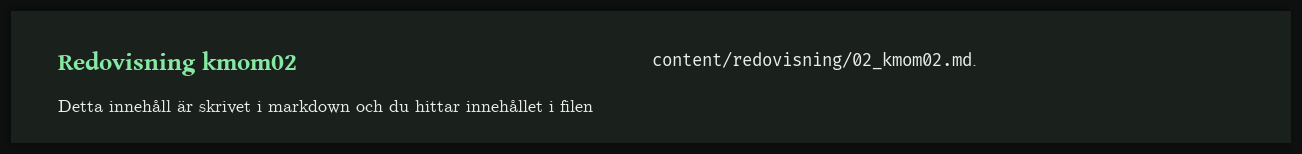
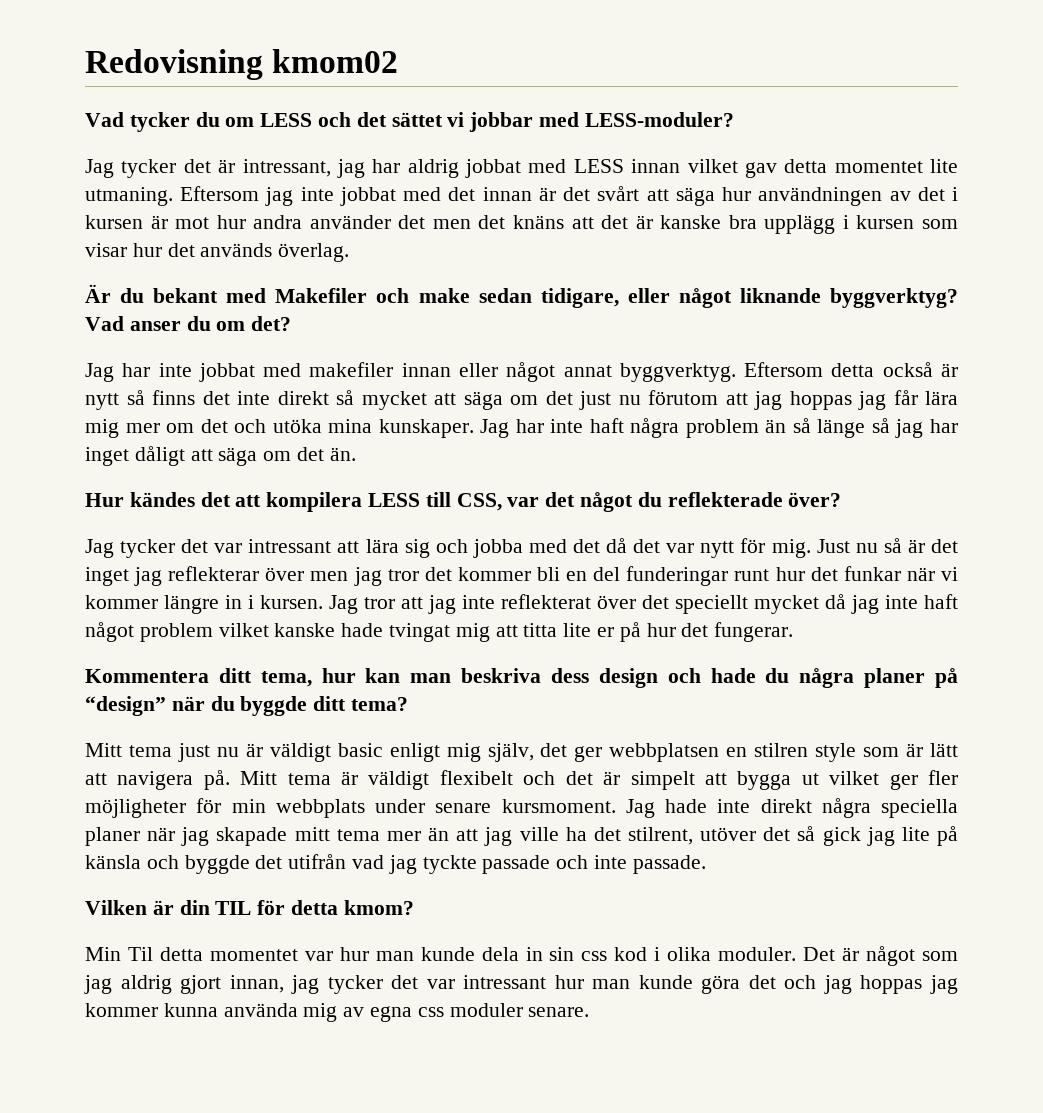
- Detta innehåll är skrivet i markdown och du hittar innehållet i filen content/redovisning/02_kmom02.md.
+ Vad tycker du om LESS och det sättet vi jobbar med LESS-moduler?
+ Jag tycker det är intressant, jag har aldrig jobbat med LESS innan vilket gav detta momentet lite utmaning. Eftersom jag inte jobbat med det innan är det svårt att säga hur användningen av det i kursen är mot hur andra använder det men det knäns att det är kanske bra upplägg i kursen som visar hur det används överlag.
+ Är du bekant med Makefiler och make sedan tidigare, eller något liknande byggverktyg? Vad anser du om det?
+ Jag har inte jobbat med makefiler innan eller något annat byggverktyg. Eftersom detta också är nytt så finns det inte direkt så mycket att säga om det just nu förutom att jag hoppas jag får lära mig mer om det och utöka mina kunskaper. Jag har inte haft några problem än så länge så jag har inget dåligt att säga om det än.
+ Hur kändes det att kompilera LESS till CSS, var det något du reflekterade över?
+ Jag tycker det var intressant att lära sig och jobba med det då det var nytt för mig. Just nu så är det inget jag reflekterar över men jag tror det kommer bli en del funderingar runt hur det funkar när vi kommer längre in i kursen. Jag tror att jag inte reflekterat över det speciellt mycket då jag inte haft något problem vilket kanske hade tvingat mig att titta lite er på hur det fungerar.
+ Kommentera ditt tema, hur kan man beskriva dess design och hade du några planer på “design” när du byggde ditt tema?
+ Mitt tema just nu är väldigt basic enligt mig själv, det ger webbplatsen en stilren style som är lätt att navigera på. Mitt tema är väldigt flexibelt och det är simpelt att bygga ut vilket ger fler möjligheter för min webbplats under senare kursmoment. Jag hade inte direkt några speciella planer när jag skapade mitt tema mer än att jag ville ha det stilrent, utöver det så gick jag lite på känsla och byggde det utifrån vad jag tyckte passade och inte passade.
+ Vilken är din TIL för detta kmom?
+ Min Til detta momentet var hur man kunde dela in sin css kod i olika moduler. Det är något som jag aldrig gjort innan, jag tycker det var intressant hur man kunde göra det och jag hoppas jag kommer kunna använda mig av egna css moduler senare.

